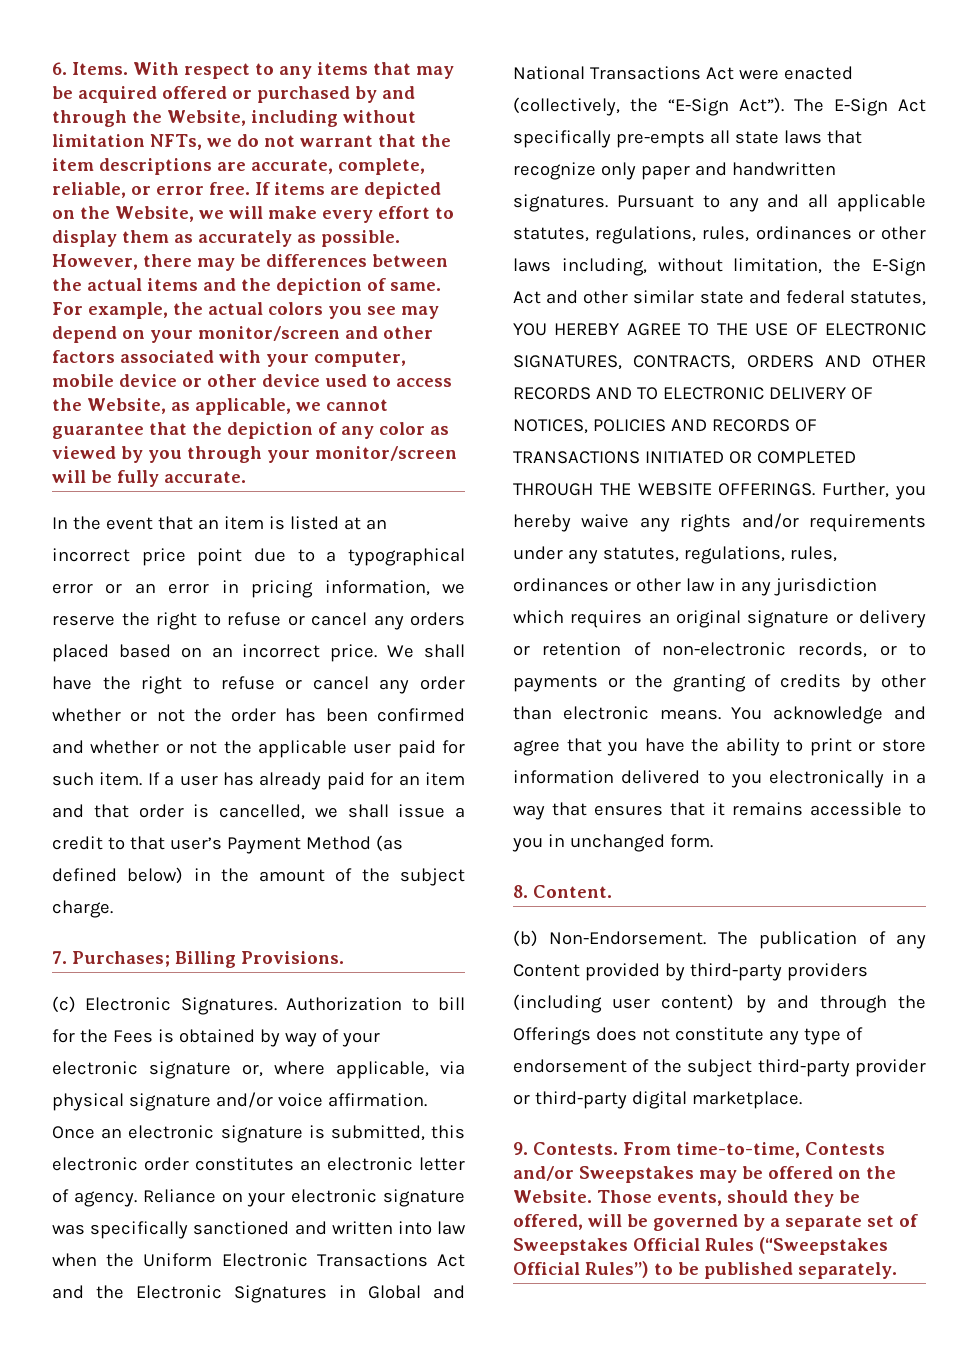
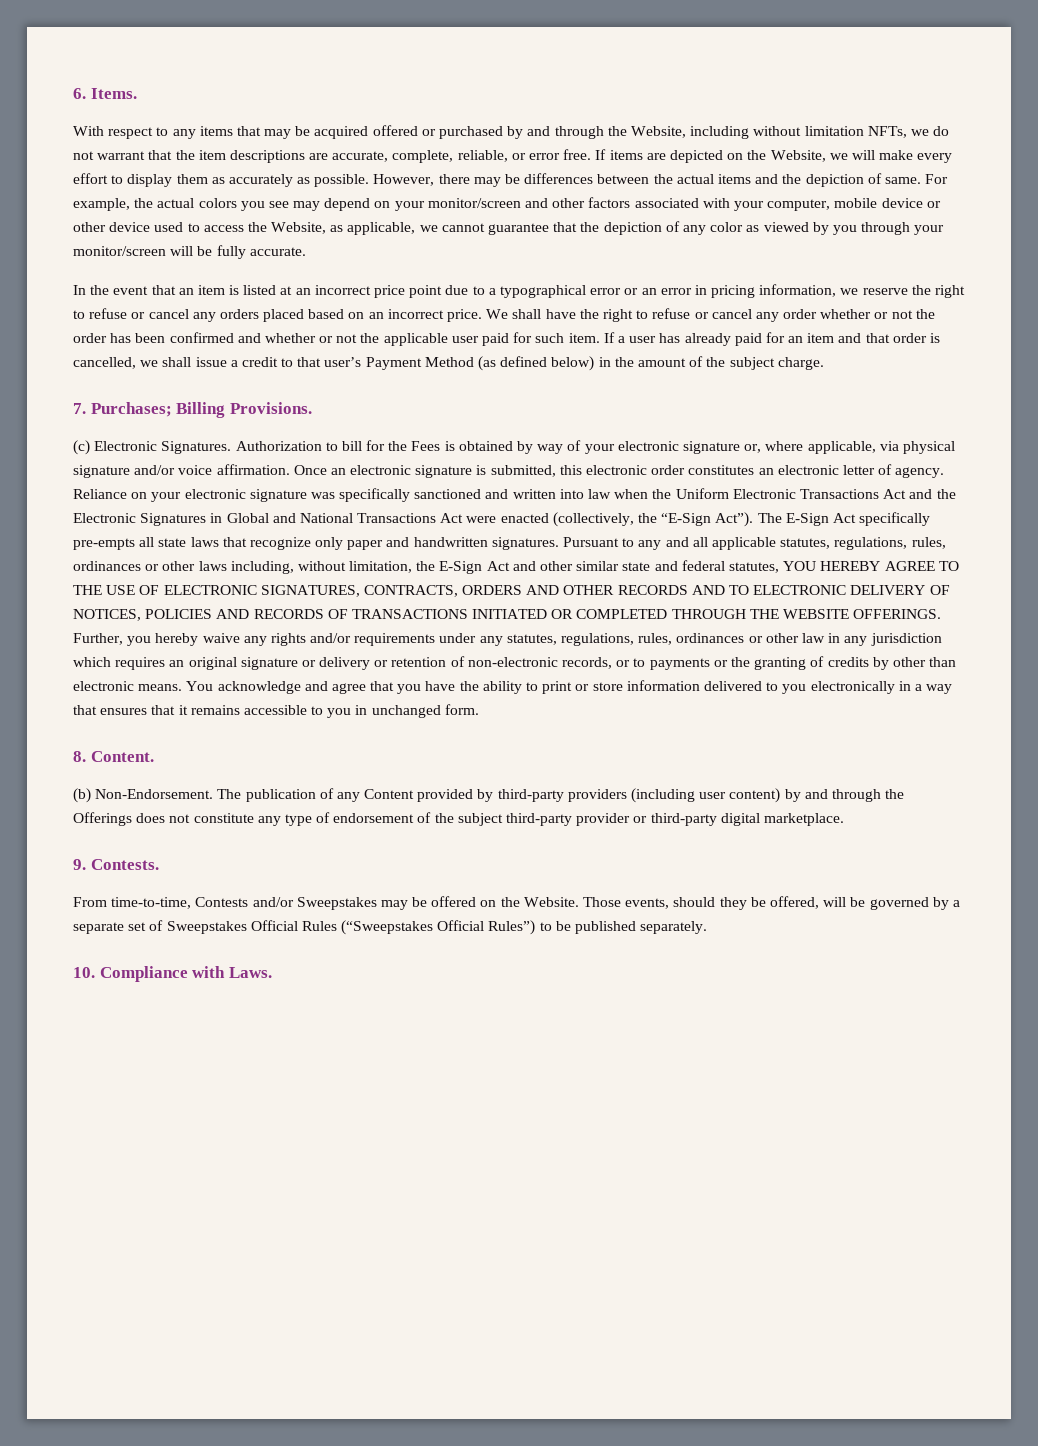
- 6. Items. With respect to any items that may be acquired offered or purchased by and through the Website, including without limitation NFTs, we do not warrant that the item descriptions are accurate, complete, reliable, or error free.
+ 6. Items.
+ With respect to any items that may be acquired offered or purchased by and through the Website, including without limitation NFTs, we do not warrant that the item descriptions are accurate, complete, reliable, or error free.
- 9. Contests. From time-to-time, Contests and/or Sweepstakes may be offered on the Website.
+ 9. Contests.
+ From time-to-time, Contests and/or Sweepstakes may be offered on the Website.
+ 10. Compliance with Laws.

